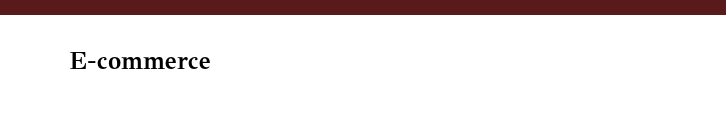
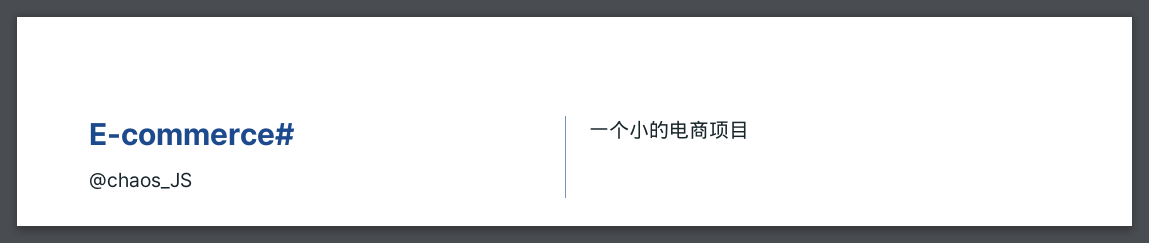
- E-commerce
+ E-commerce#
+ @chaos_JS
+ 一个小的电商项目

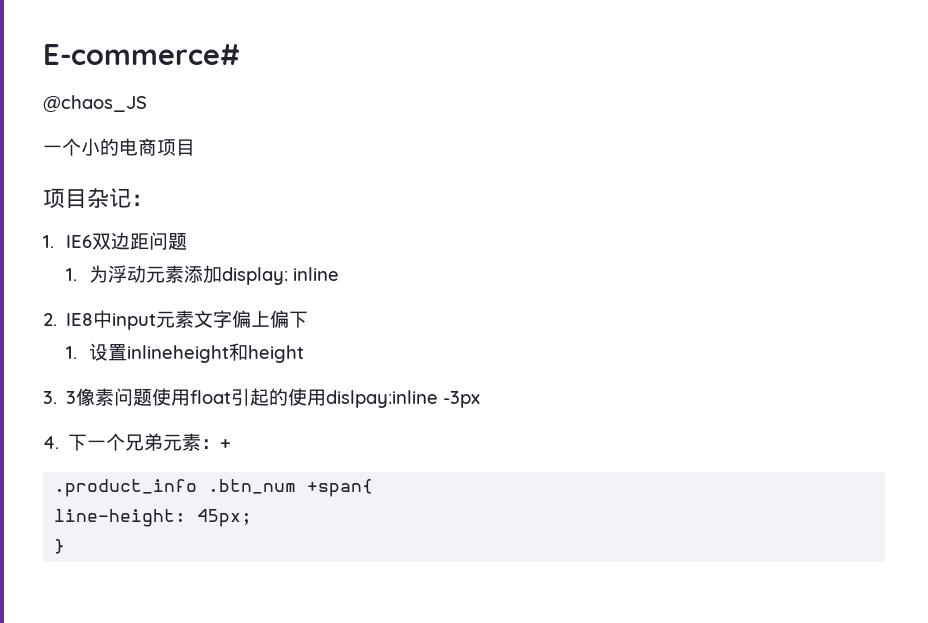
+ 项目杂记：
+ 1. IE6双边距问题
+ 1.为浮动元素添加display: inline
+ 2. IE8中input元素文字偏上偏下
+ 1.设置inlineheight和height
+ 3. 3像素问题使用float引起的使用dislpay:inline -3px
+ 4.下一个兄弟元素：+
+ .product_info .btn_num +span{
+ line-height: 45px;
+ }

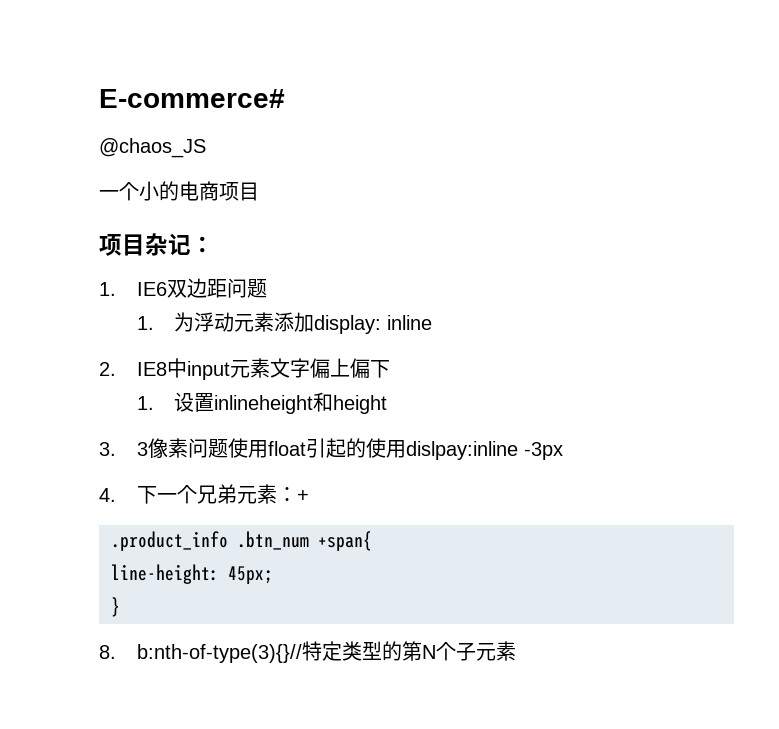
+ 8. b:nth-of-type(3){}//特定类型的第N个子元素

